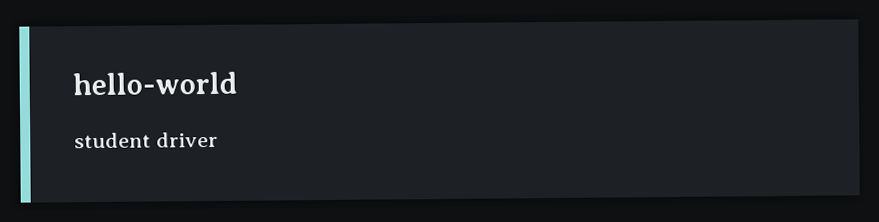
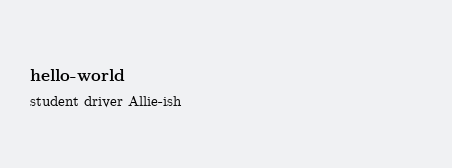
- student driver
+ student driver Allie-ish

